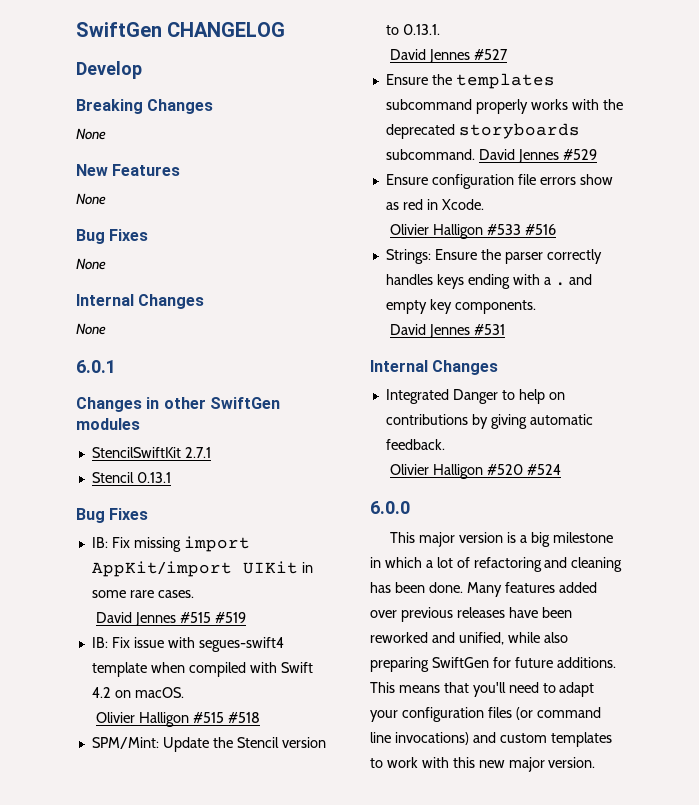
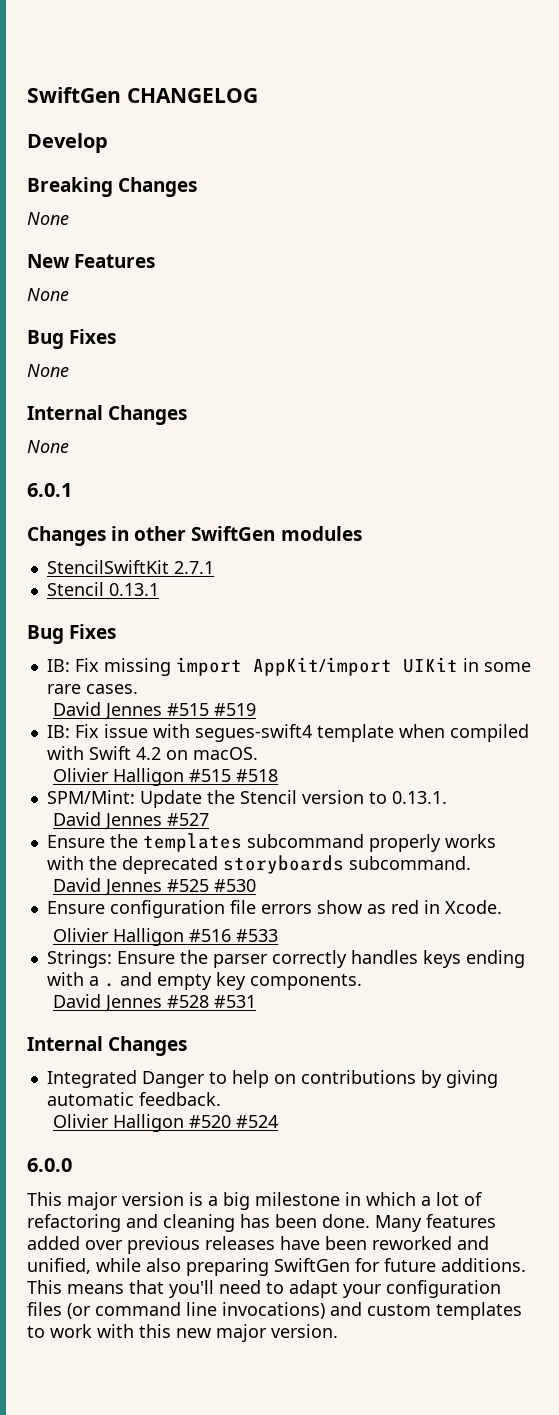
- Ensure the templates subcommand properly works with the deprecated storyboards subcommand. David Jennes #529
+ Ensure the templates subcommand properly works with the deprecated storyboards subcommand.
+ David Jennes #525 #530
- Olivier Halligon #533 #516
+ Olivier Halligon #516 #533
- David Jennes #531
+ David Jennes #528 #531

